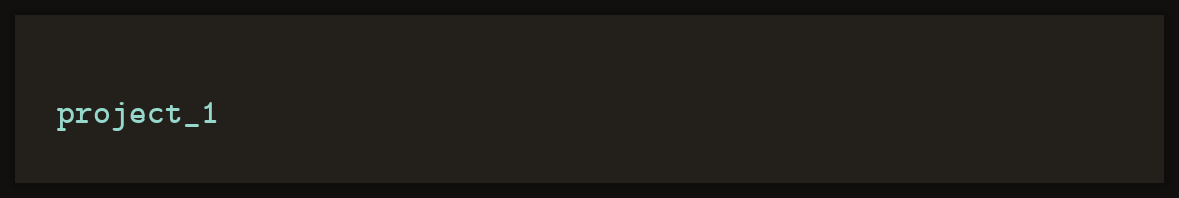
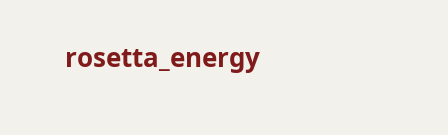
- project_1
+ rosetta_energy

